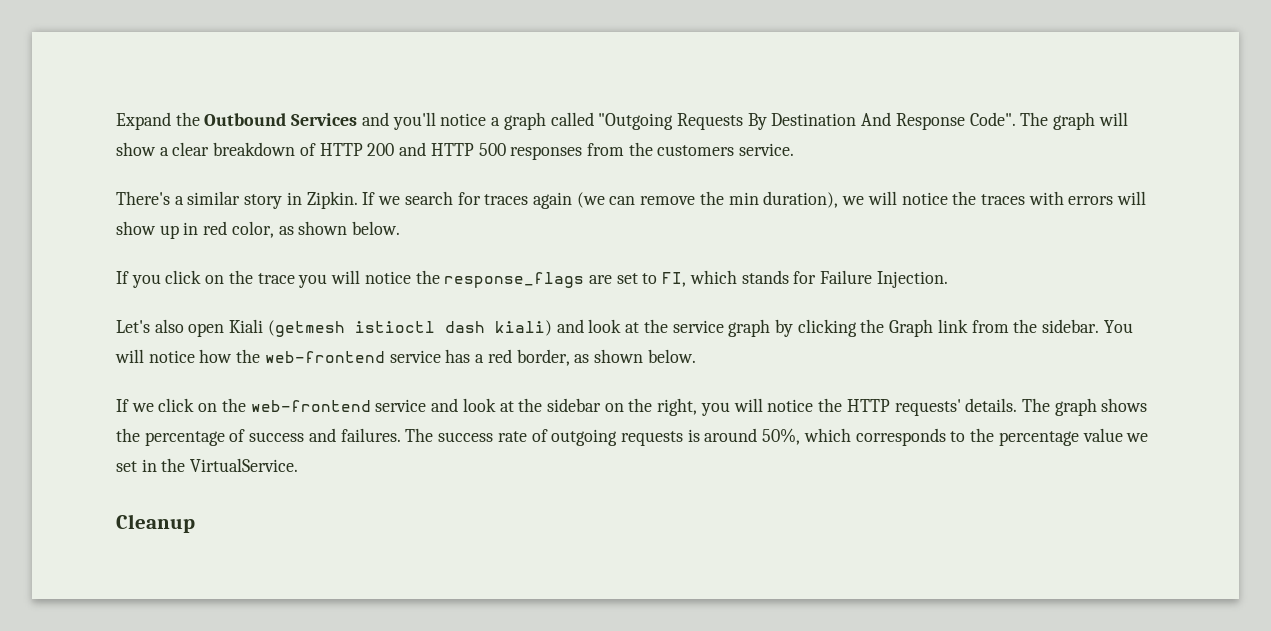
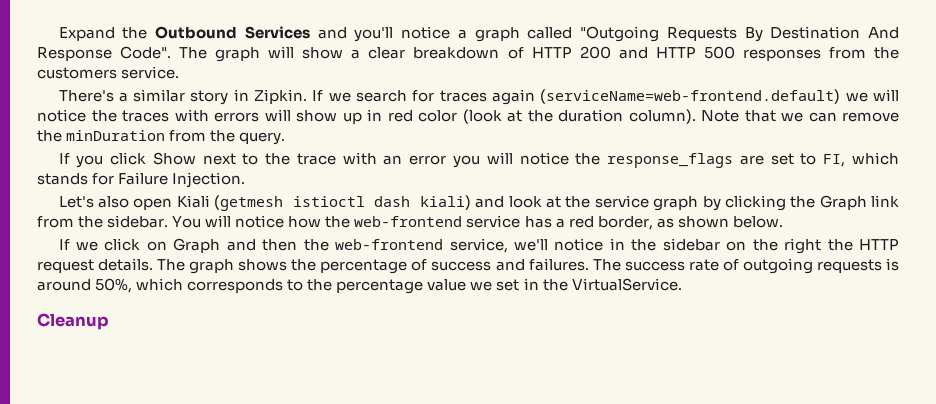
- If we search for traces again (we can remove the min duration), we will notice the traces with errors will show up in red color, as shown below.
- If you click on the trace you will notice the response_flags are set to FI, which stands for Failure Injection.
+ If we search for traces again (serviceName=web-frontend.default) we will notice the traces with errors will show up in red color (look at the duration column). Note that we can remove the minDuration from the query.
+ If you click Show next to the trace with an error you will notice the response_flags are set to FI, which stands for Failure Injection.
- If we click on the web-frontend service and look at the sidebar on the right, you will notice the HTTP requests' details.
+ If we click on Graph and then the web-frontend service, we'll notice in the sidebar on the right the HTTP request details.

